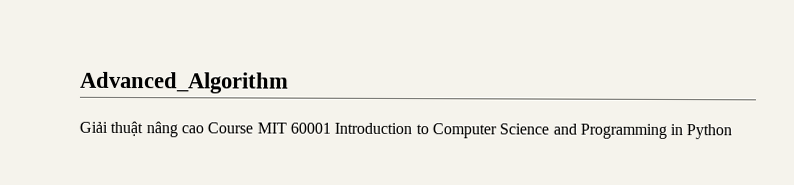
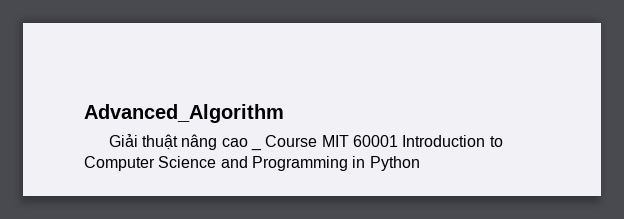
- Giải thuật nâng cao Course MIT 60001 Introduction to Computer Science and Programming in Python
+ Giải thuật nâng cao _ Course MIT 60001 Introduction to Computer Science and Programming in Python

